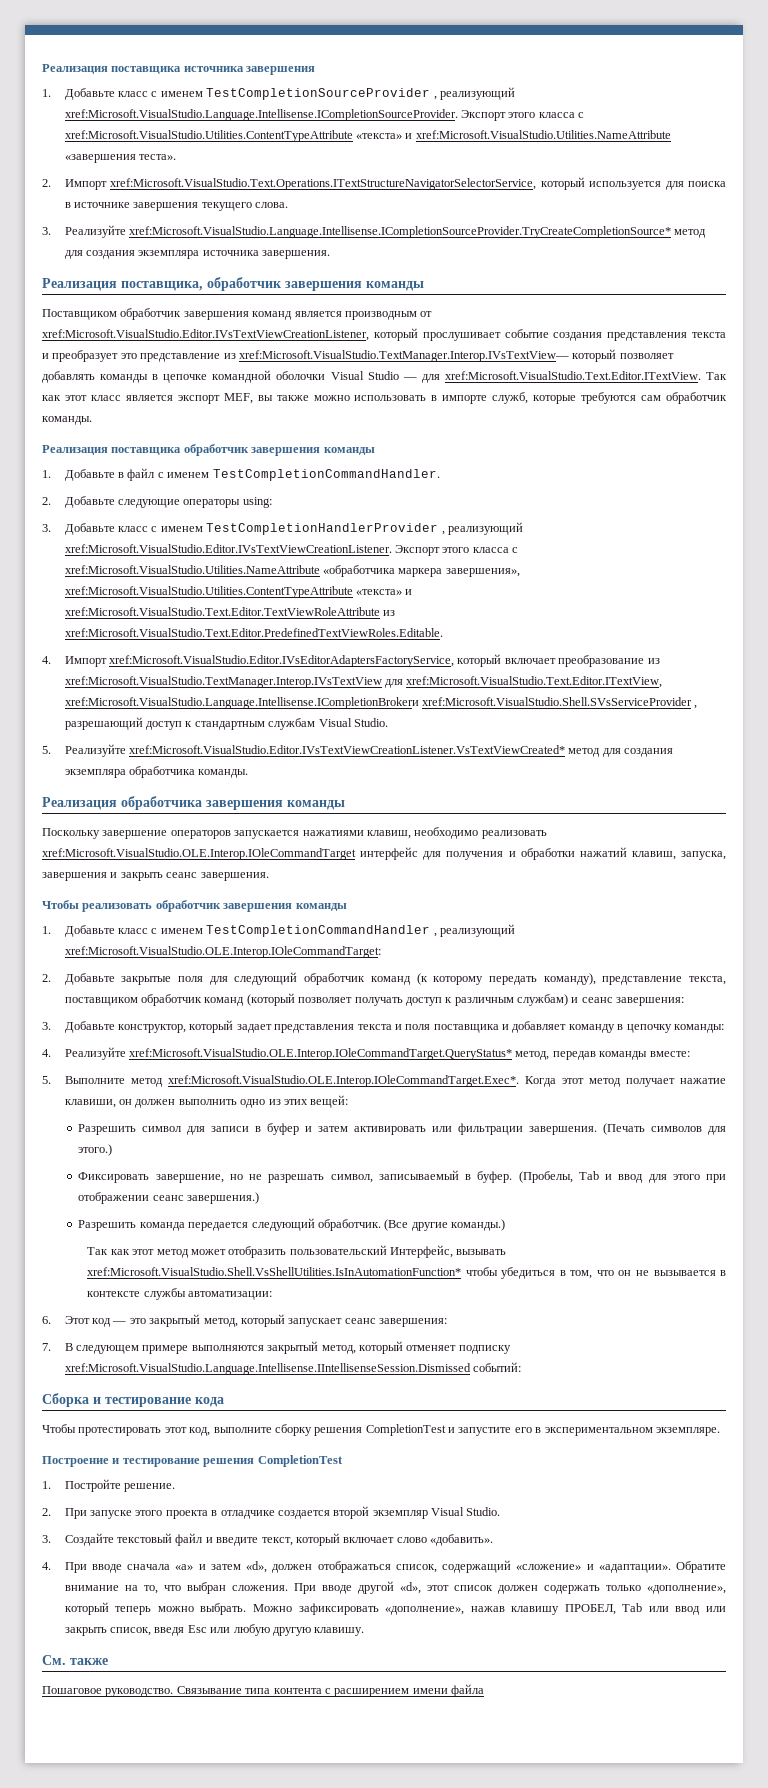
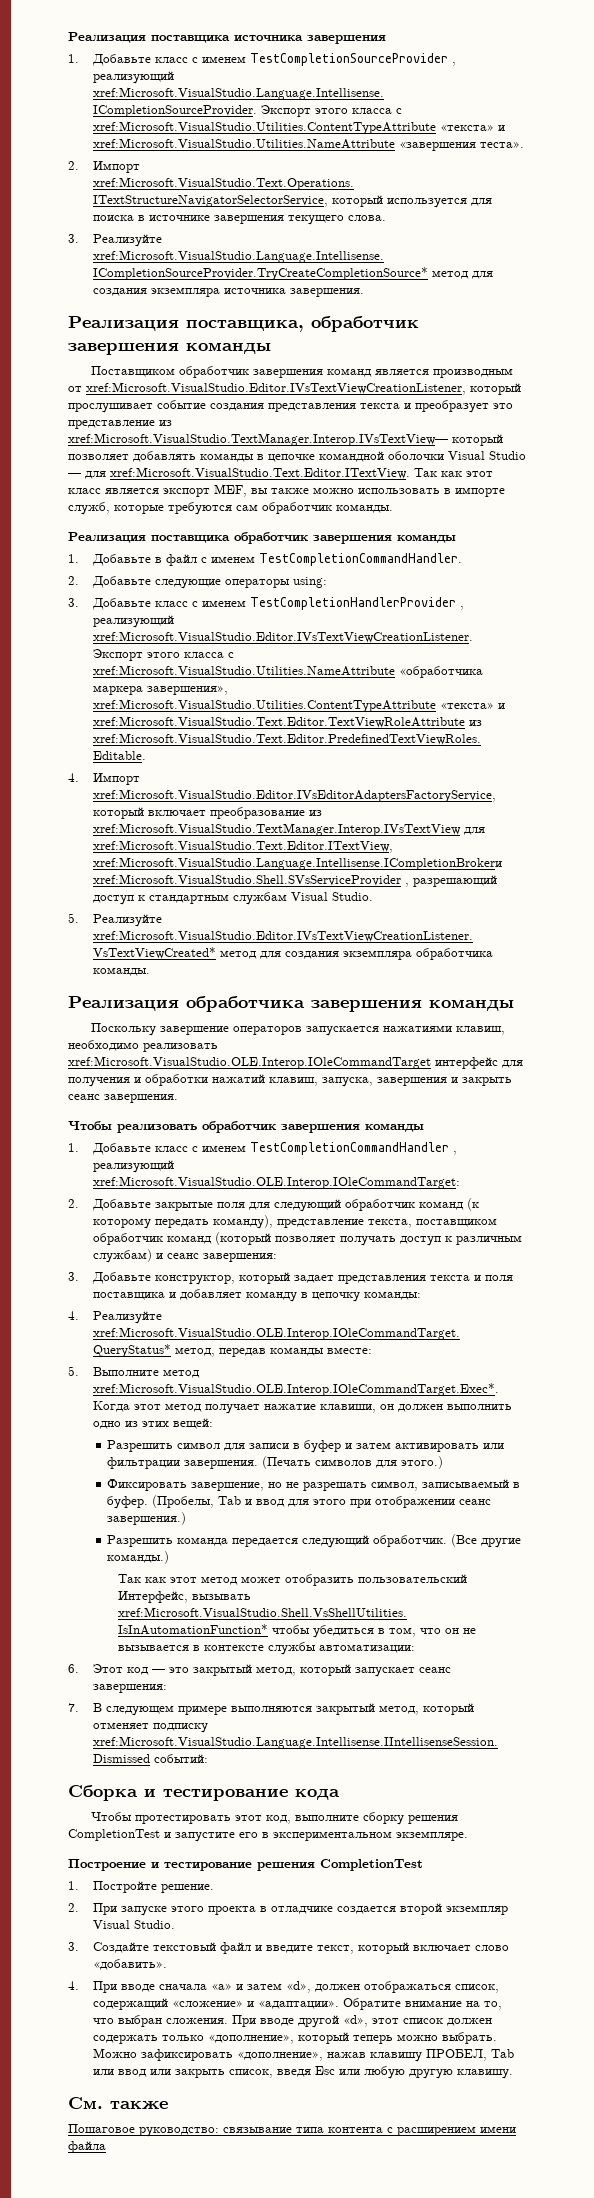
- Пошаговое руководство. Связывание типа контента с расширением имени файла
+ Пошаговое руководство: связывание типа контента с расширением имени файла

